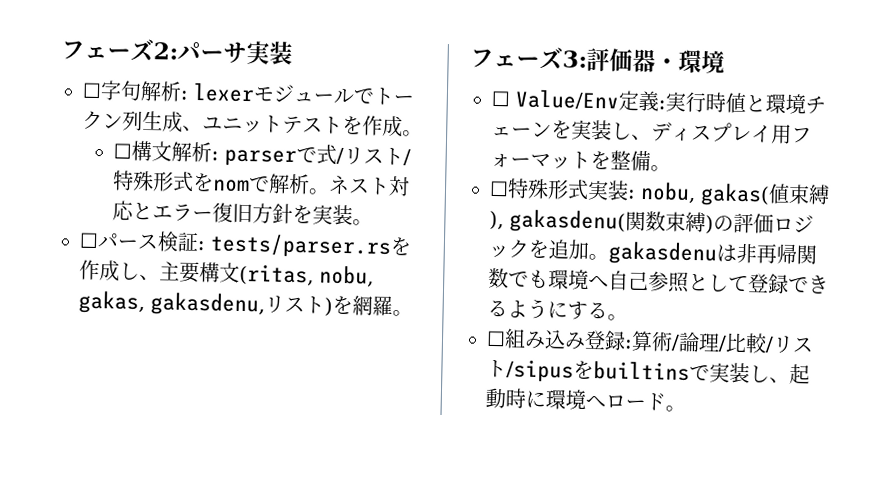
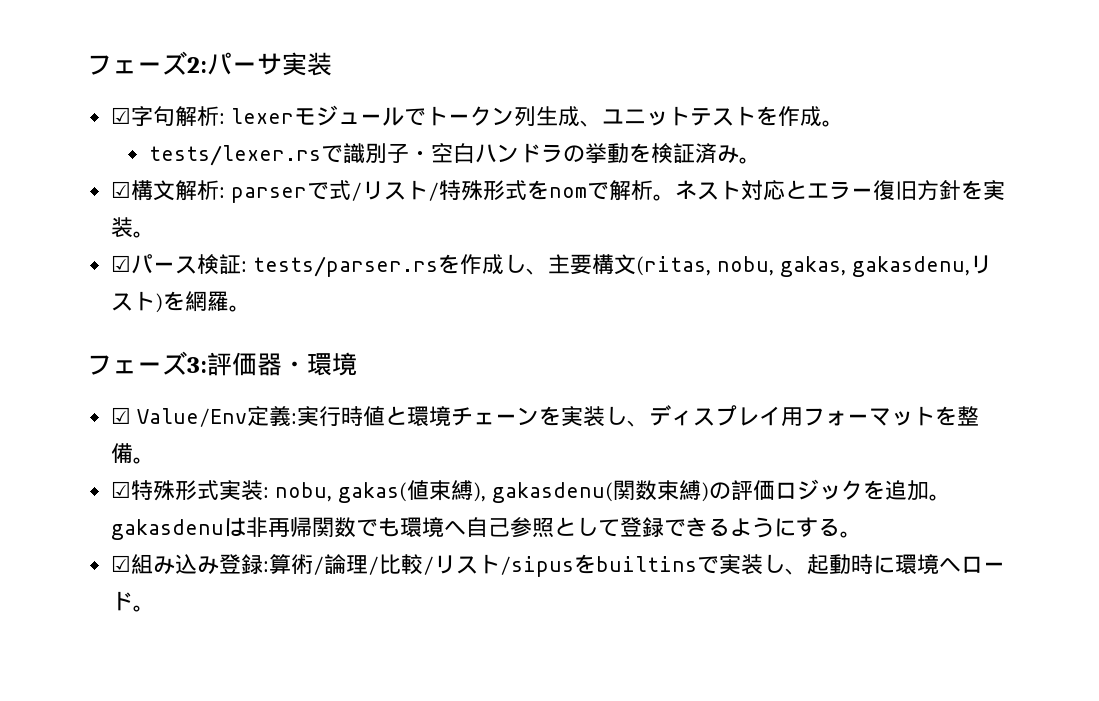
- ☐字句解析: lexerモジュールでトークン列生成、ユニットテストを作成。
+ ☑字句解析: lexerモジュールでトークン列生成、ユニットテストを作成。
- ☐構文解析: parserで式/リスト/特殊形式をnomで解析。
+ tests/lexer.rsで識別子・空白ハンドラの挙動を検証済み。
+ ☑構文解析: parserで式/リスト/特殊形式をnomで解析。
- ☐パース検証: tests/parser.rsを作成し、主要構文(ritas, nobu, gakas, gakasdenu,リスト)を網羅。
+ ☑パース検証: tests/parser.rsを作成し、主要構文(ritas, nobu, gakas, gakasdenu,リスト)を網羅。
- ☐ Value/Env定義:実行時値と環境チェーンを実装し、ディスプレイ用フォーマットを整備。
+ ☑ Value/Env定義:実行時値と環境チェーンを実装し、ディスプレイ用フォーマットを整備。
- ☐特殊形式実装: nobu, gakas(値束縛), gakasdenu(関数束縛)の評価ロジックを追加。gakasdenuは非再帰関数でも環境へ自己参照として登録できるようにする。
+ ☑特殊形式実装: nobu, gakas(値束縛), gakasdenu(関数束縛)の評価ロジックを追加。gakasdenuは非再帰関数でも環境へ自己参照として登録できるようにする。
- ☐組み込み登録:算術/論理/比較/リスト/sipusをbuiltinsで実装し、起動時に環境へロード。
+ ☑組み込み登録:算術/論理/比較/リスト/sipusをbuiltinsで実装し、起動時に環境へロード。

